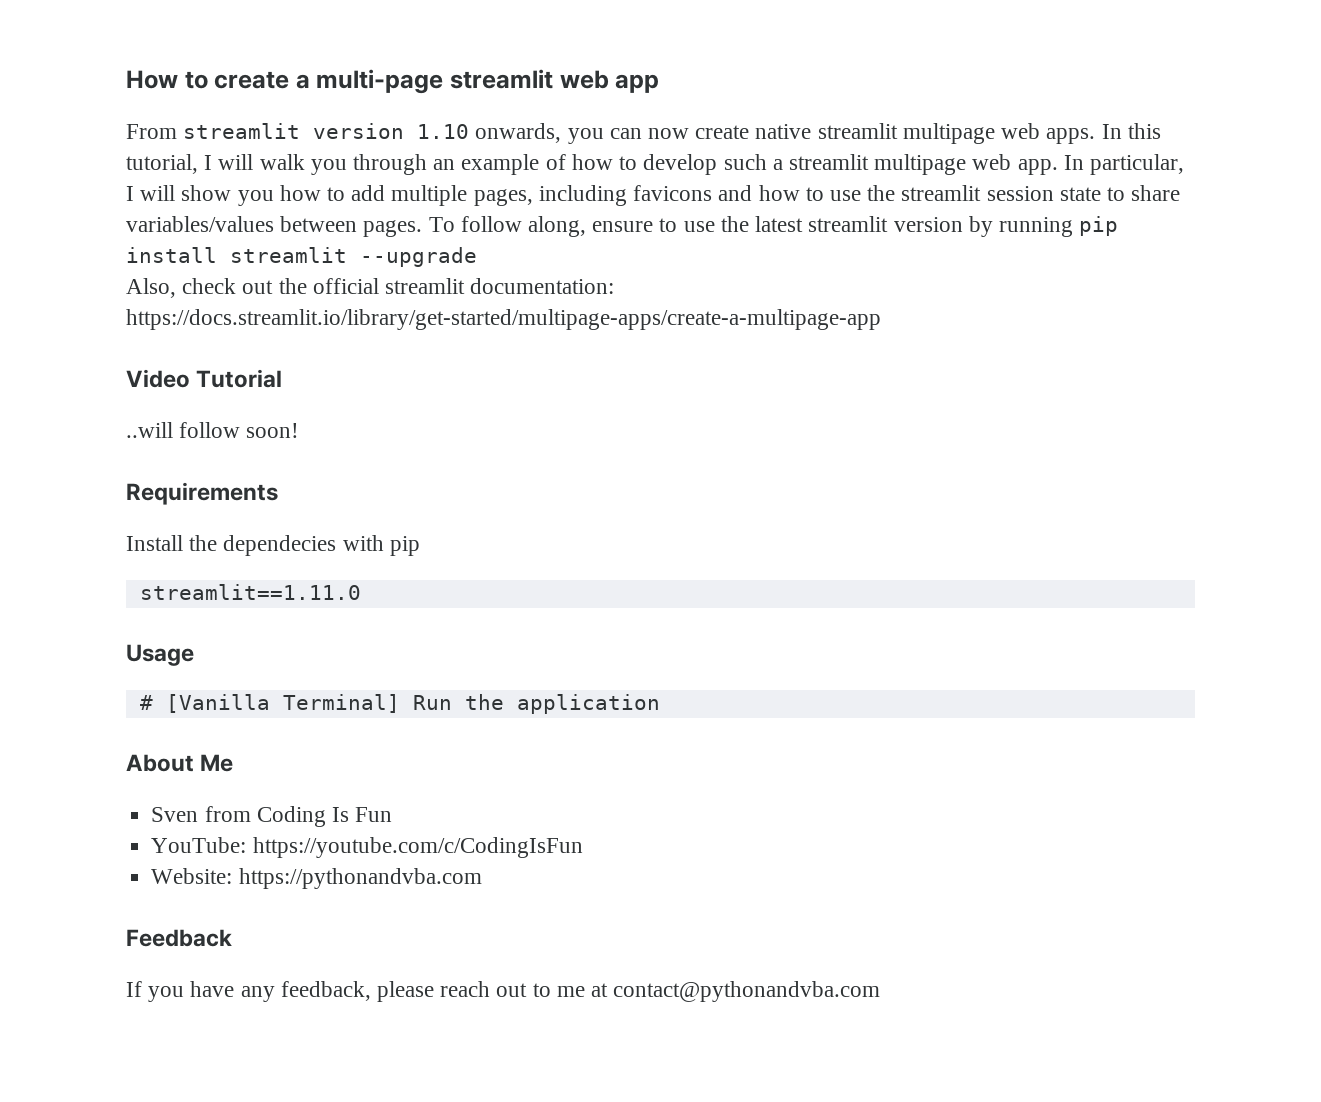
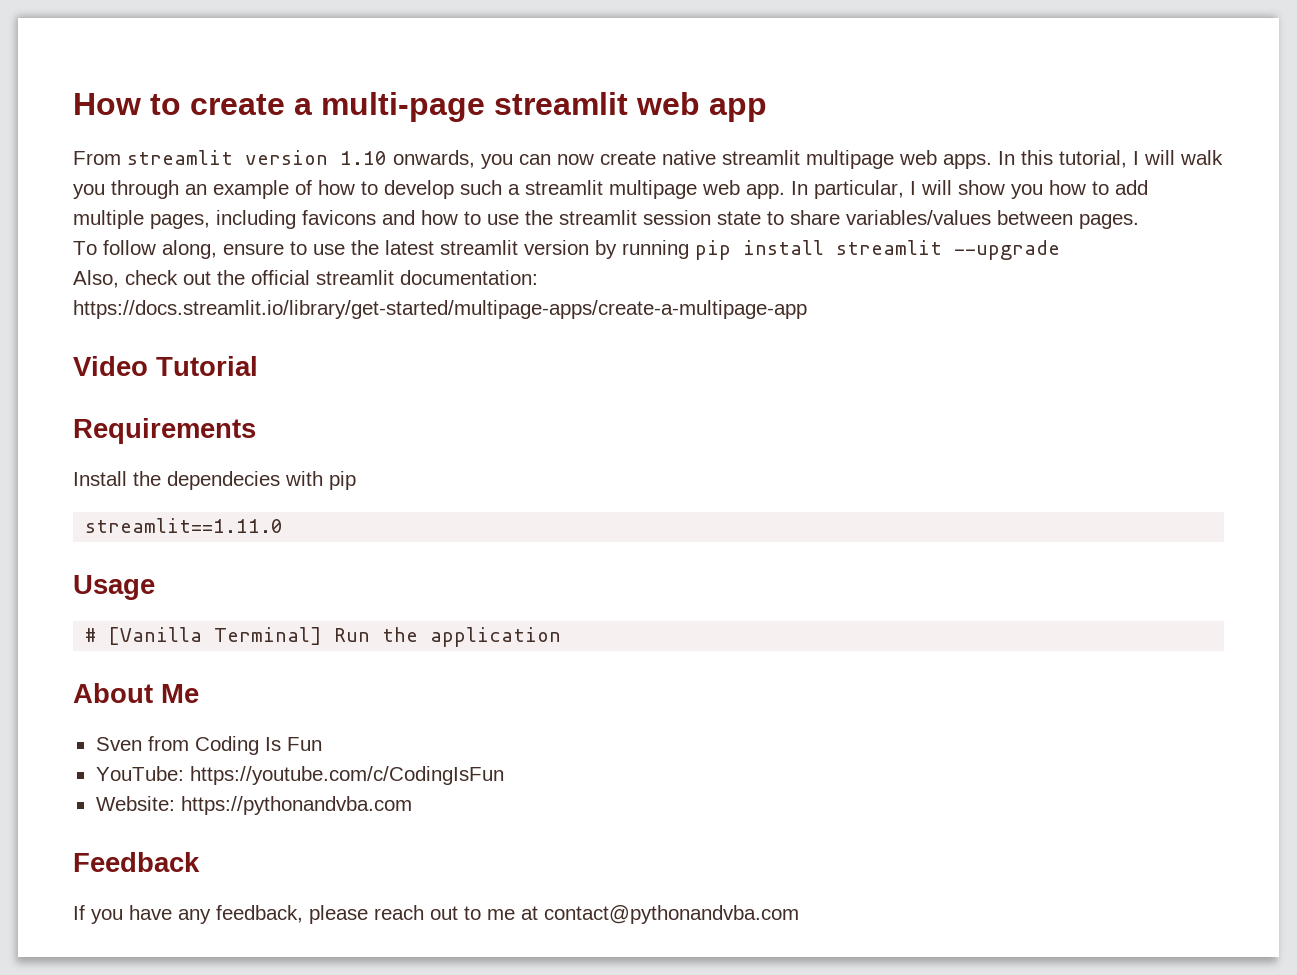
- In particular, I will show you how to add multiple pages, including favicons and how to use the streamlit session state to share variables/values between pages. To follow along, ensure to use the latest streamlit version by running pip install streamlit --upgrade
+ In particular, I will show you how to add multiple pages, including favicons and how to use the streamlit session state to share variables/values between pages.
+ To follow along, ensure to use the latest streamlit version by running pip install streamlit --upgrade
- ..will follow soon!

